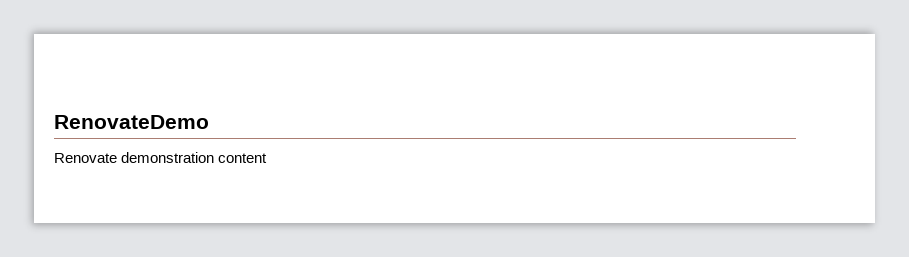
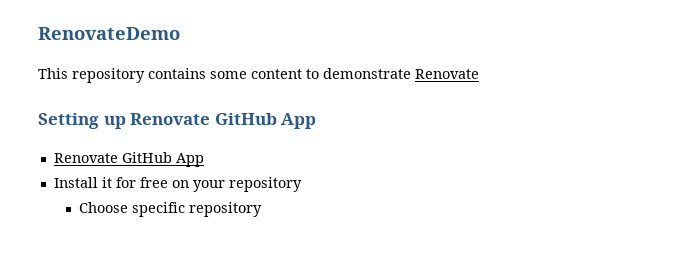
- Renovate demonstration content
+ This repository contains some content to demonstrate Renovate
+ Setting up Renovate GitHub App
+ Renovate GitHub App
+ Install it for free on your repository
+ Choose specific repository

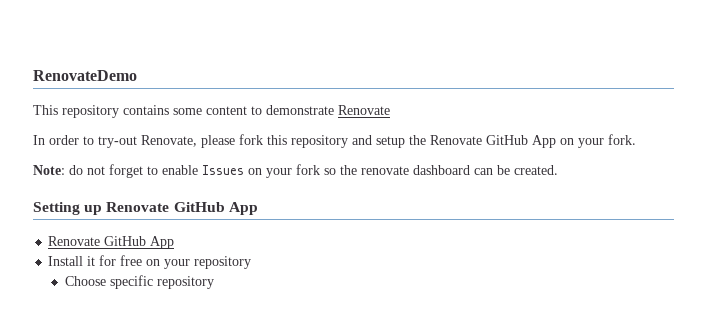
+ In order to try-out Renovate, please fork this repository and setup the Renovate GitHub App on your fork.
+ Note: do not forget to enable Issues on your fork so the renovate dashboard can be created.

